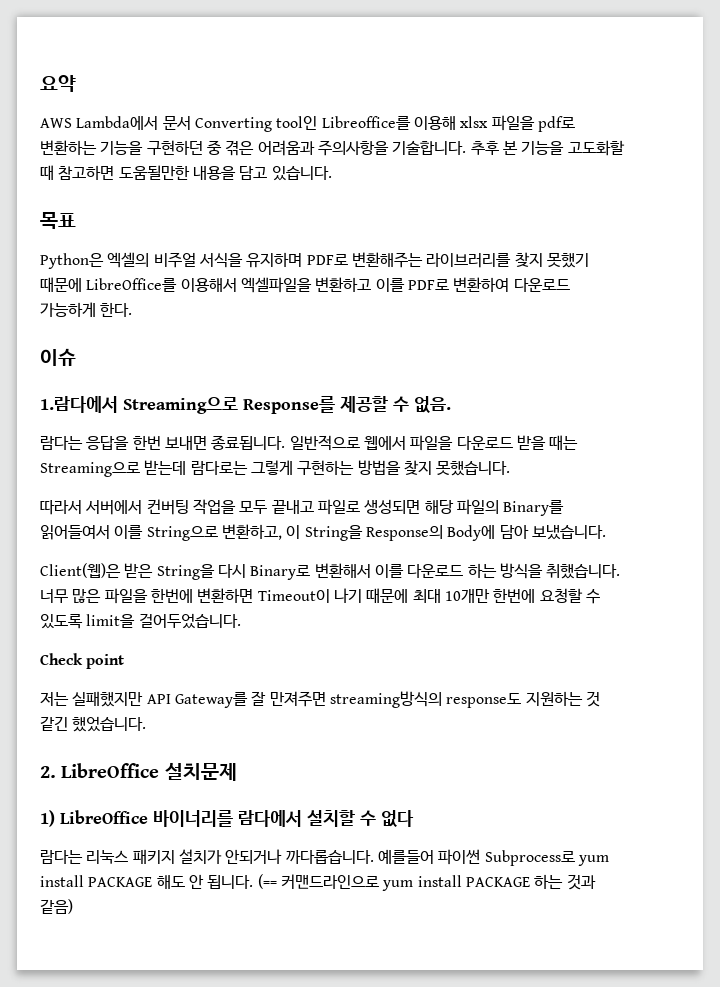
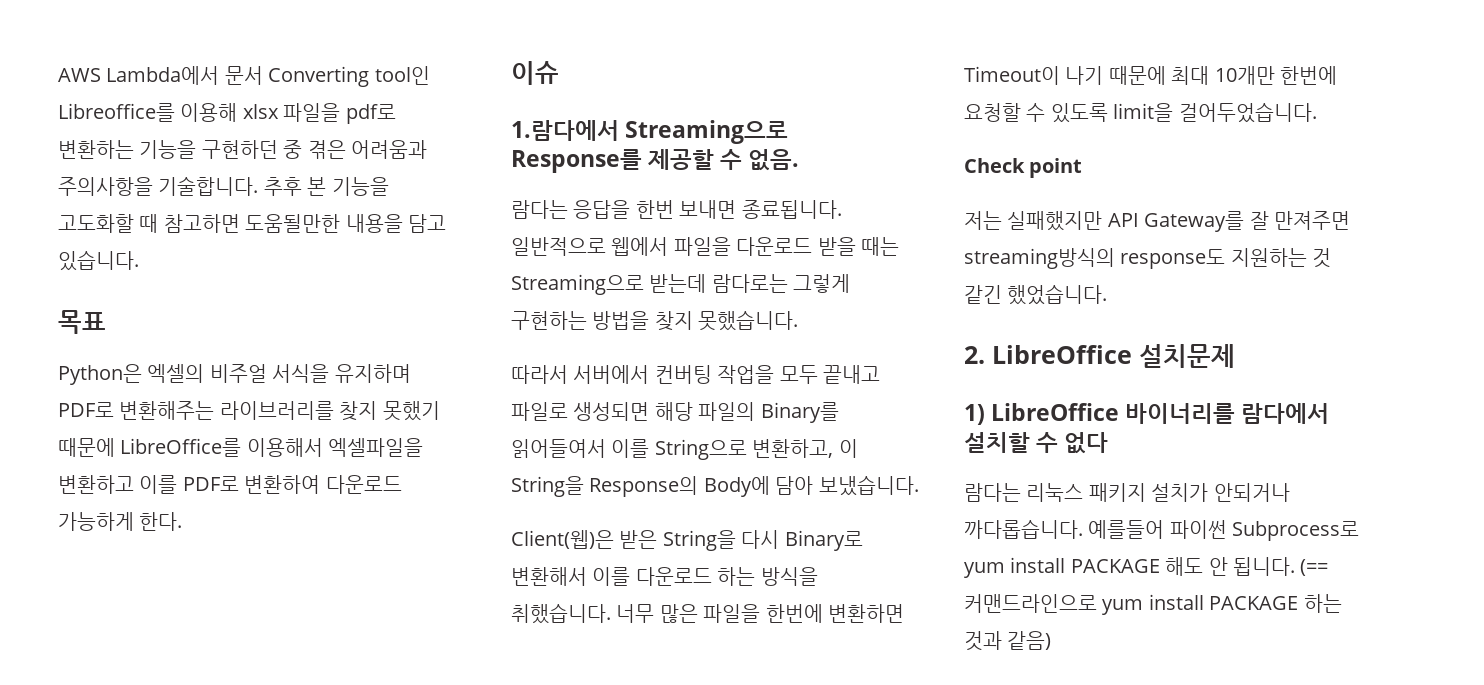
- 요약

